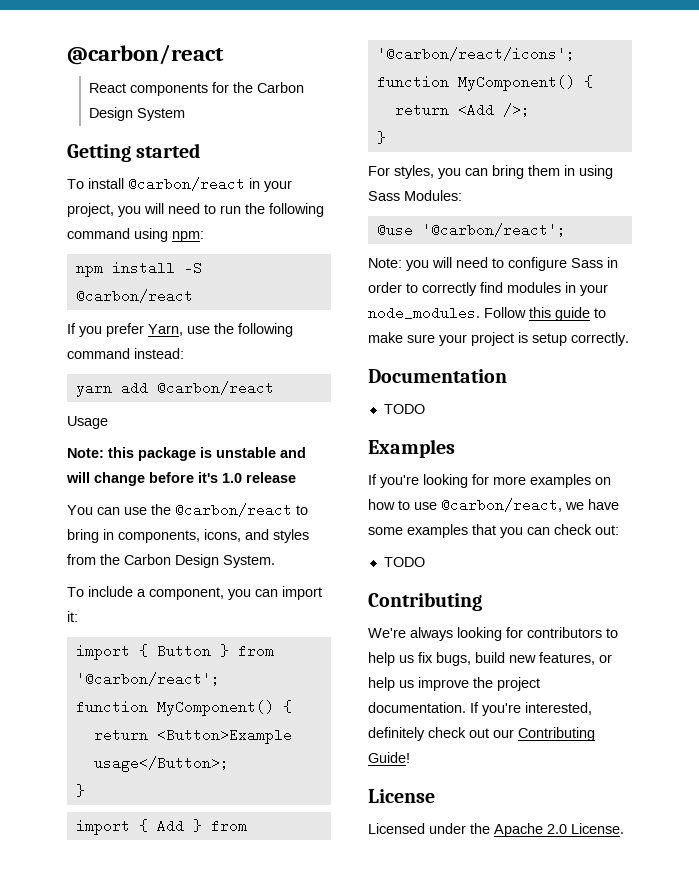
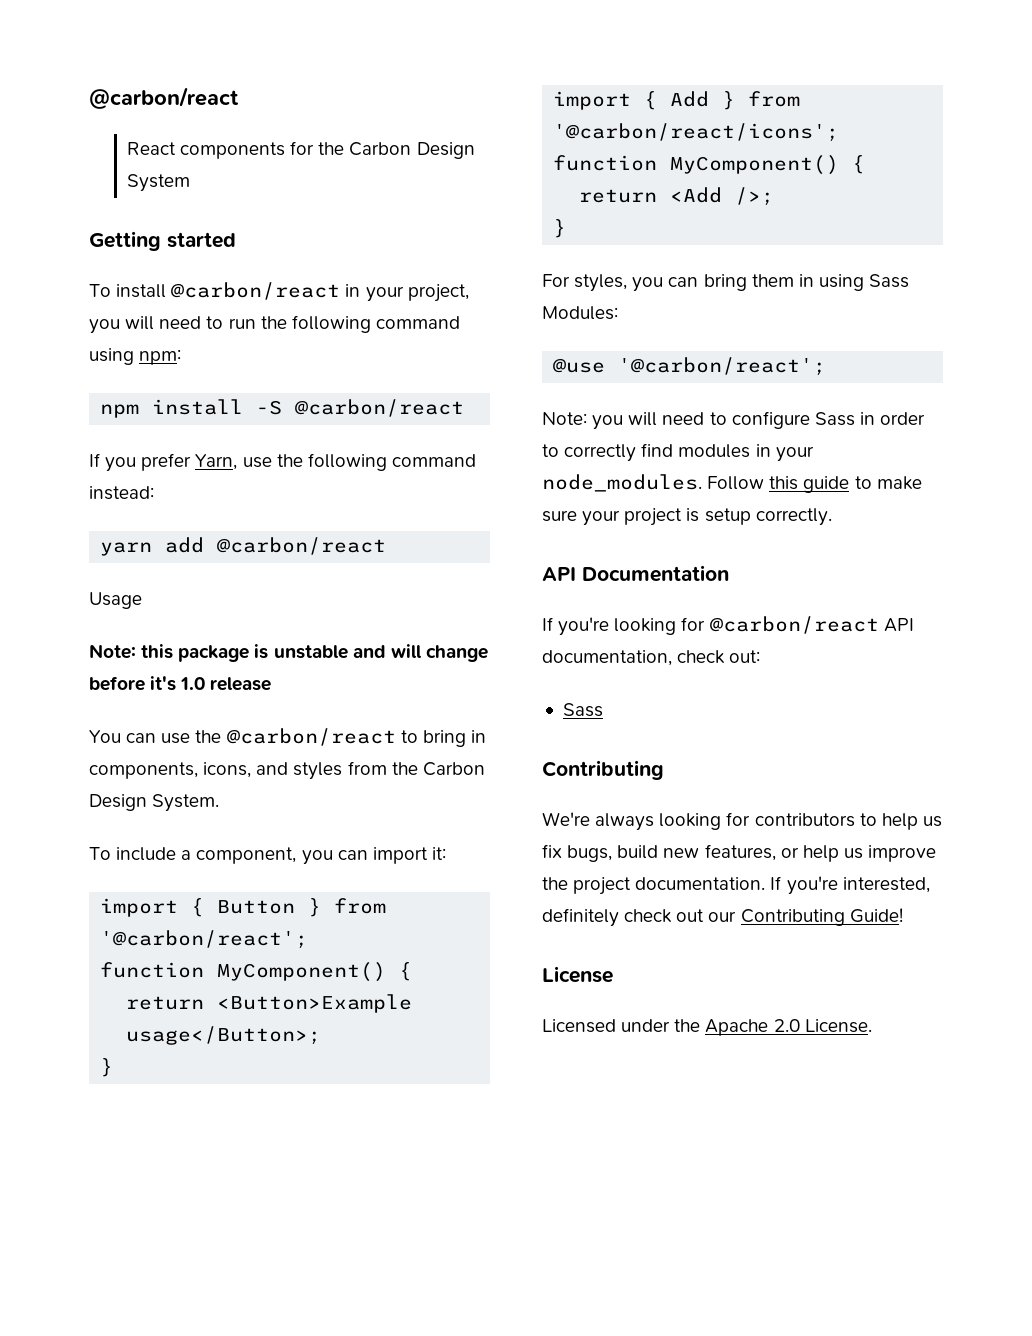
- Documentation
- TODO
- Examples
+ API Documentation
- If you're looking for more examples on how to use @carbon/react, we have some examples that you can check out:
- TODO
+ If you're looking for @carbon/react API documentation, check out:
+ Sass

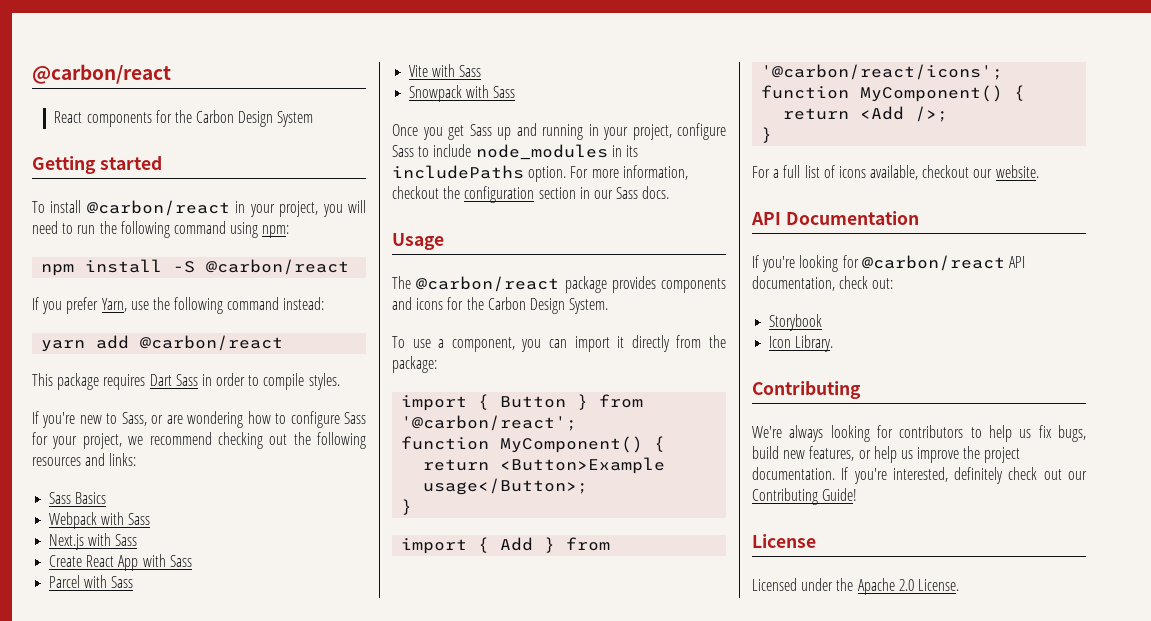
+ This package requires Dart Sass in order to compile styles.
+ If you're new to Sass, or are wondering how to configure Sass for your project, we recommend checking out the following resources and links:
+ Sass Basics
+ Webpack with Sass
+ Next.js with Sass
+ Create React App with Sass
+ Parcel with Sass
+ Vite with Sass
+ Snowpack with Sass
+ Once you get Sass up and running in your project, configure Sass to include node_modules in its includePaths option. For more information, checkout the configuration section in our Sass docs.
  Usage
- Note: this package is unstable and will change before it's 1.0 release
- You can use the @carbon/react to bring in components, icons, and styles from the Carbon Design System.
+ The @carbon/react package provides components and icons for the Carbon Design System.
- To include a component, you can import it:
+ To use a component, you can import it directly from the package:
- For styles, you can bring them in using Sass Modules:
- @use '@carbon/react';
- Note: you will need to configure Sass in order to correctly find modules in your node_modules. Follow this guide to make sure your project is setup correctly.
+ For a full list of icons available, checkout our website.
  If you're looking for @carbon/react API documentation, check out:
- Sass
+ Storybook
+ Icon Library.

